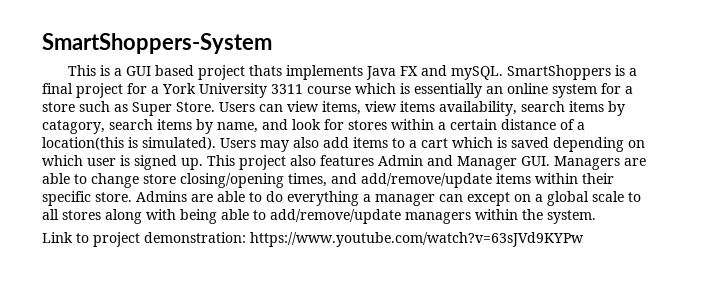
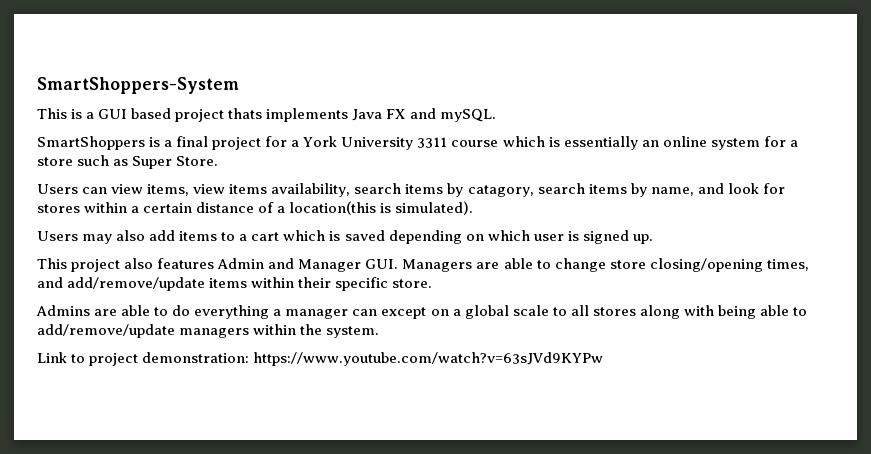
- This is a GUI based project thats implements Java FX and mySQL. SmartShoppers is a final project for a York University 3311 course which is essentially an online system for a store such as Super Store. Users can view items, view items availability, search items by catagory, search items by name, and look for stores within a certain distance of a location(this is simulated). Users may also add items to a cart which is saved depending on which user is signed up. This project also features Admin and Manager GUI. Managers are able to change store closing/opening times, and add/remove/update items within their specific store. Admins are able to do everything a manager can except on a global scale to all stores along with being able to add/remove/update managers within the system.
+ This is a GUI based project thats implements Java FX and mySQL.
+ SmartShoppers is a final project for a York University 3311 course which is essentially an online system for a store such as Super Store.
+ Users can view items, view items availability, search items by catagory, search items by name, and look for stores within a certain distance of a location(this is simulated).
+ Users may also add items to a cart which is saved depending on which user is signed up.
+ This project also features Admin and Manager GUI. Managers are able to change store closing/opening times, and add/remove/update items within their specific store.
+ Admins are able to do everything a manager can except on a global scale to all stores along with being able to add/remove/update managers within the system.

